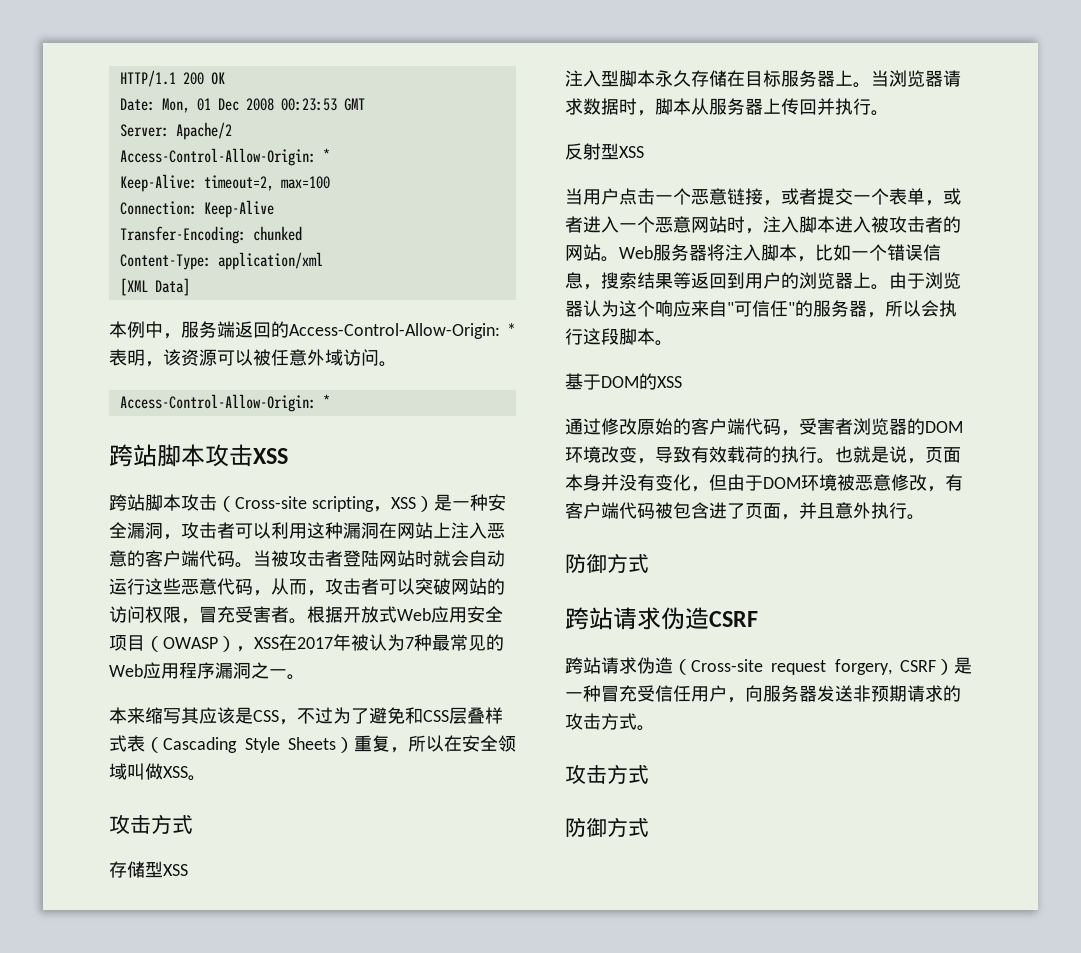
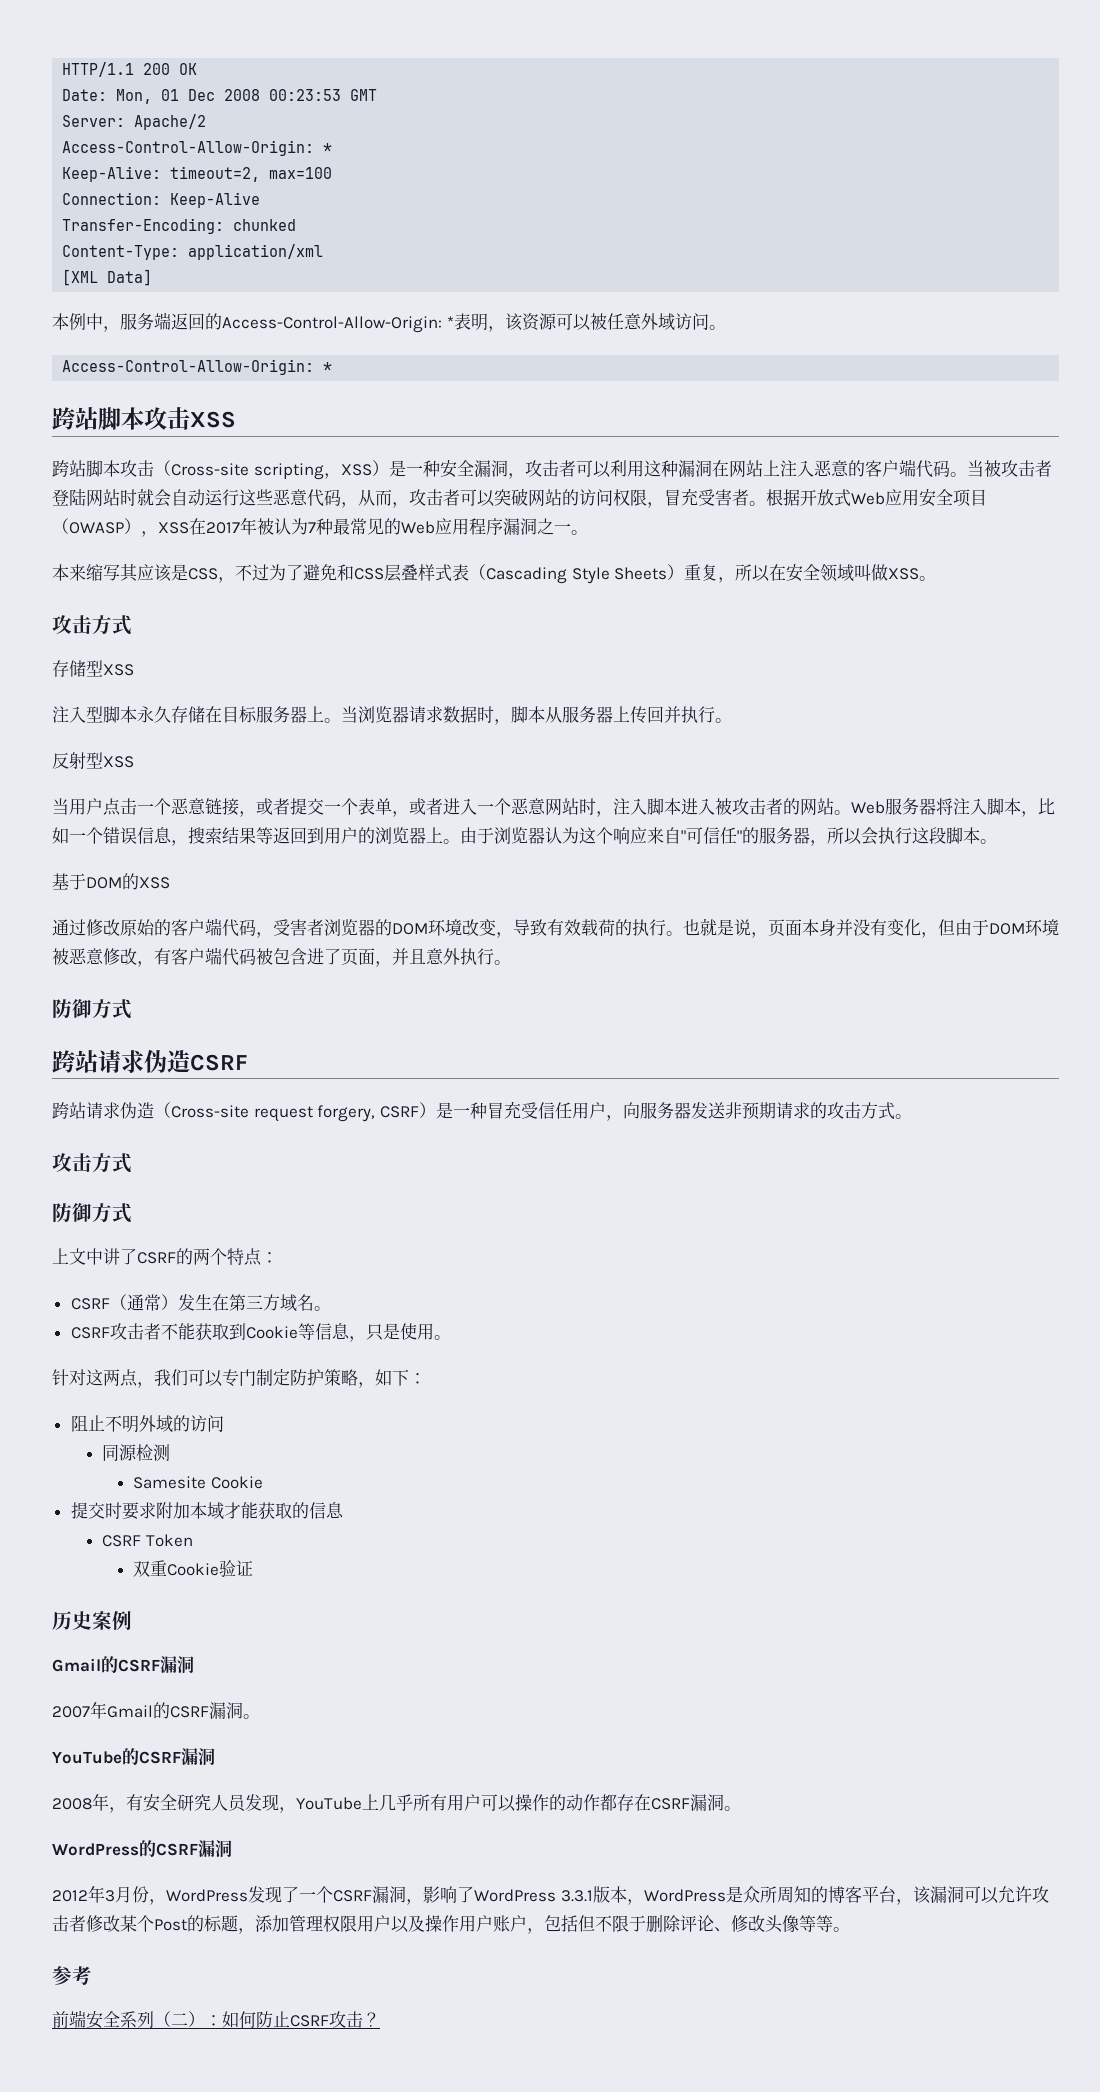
+ 上文中讲了CSRF的两个特点：
+ CSRF（通常）发生在第三方域名。
+ CSRF攻击者不能获取到Cookie等信息，只是使用。
+ 针对这两点，我们可以专门制定防护策略，如下：
+ 阻止不明外域的访问
+ 同源检测
+ Samesite Cookie
+ 提交时要求附加本域才能获取的信息
+ CSRF Token
+ 双重Cookie验证
+ 历史案例
+ Gmail的CSRF漏洞
+ 2007年Gmail的CSRF漏洞。
+ YouTube的CSRF漏洞
+ 2008年，有安全研究人员发现，YouTube上几乎所有用户可以操作的动作都存在CSRF漏洞。
+ WordPress的CSRF漏洞
+ 2012年3月份，WordPress发现了一个CSRF漏洞，影响了WordPress 3.3.1版本，WordPress是众所周知的博客平台，该漏洞可以允许攻击者修改某个Post的标题，添加管理权限用户以及操作用户账户，包括但不限于删除评论、修改头像等等。
+ 参考
+ 前端安全系列（二）：如何防止CSRF攻击？

